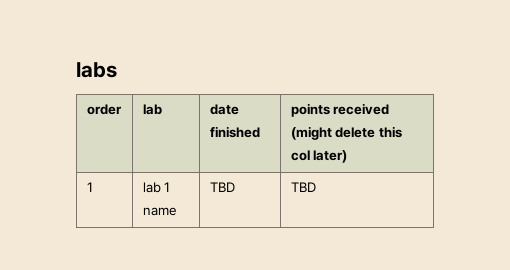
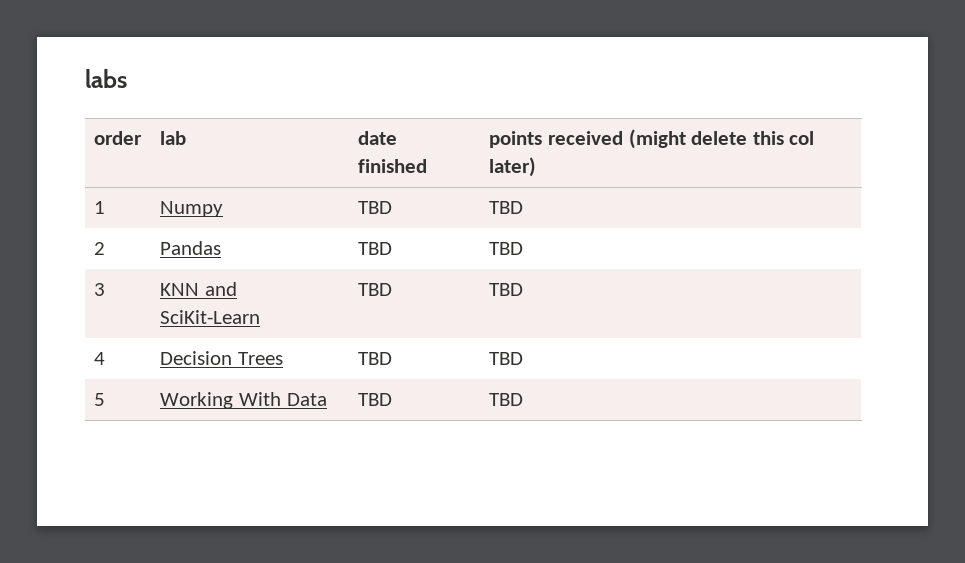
- 1 | lab 1 name | TBD | TBD
+ 1 | Numpy | TBD | TBD
+ 2 | Pandas | TBD | TBD
+ 3 | KNN and SciKit-Learn | TBD | TBD
+ 4 | Decision Trees | TBD | TBD
+ 5 | Working With Data | TBD | TBD

